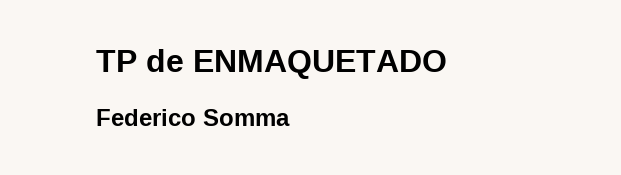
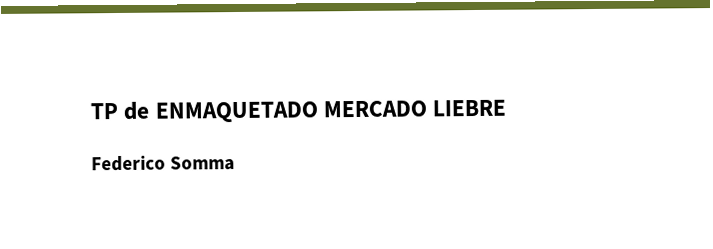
- TP de ENMAQUETADO
+ TP de ENMAQUETADO MERCADO LIEBRE

